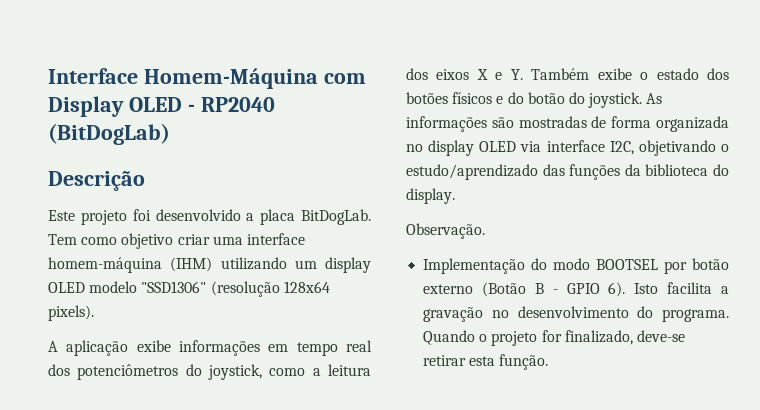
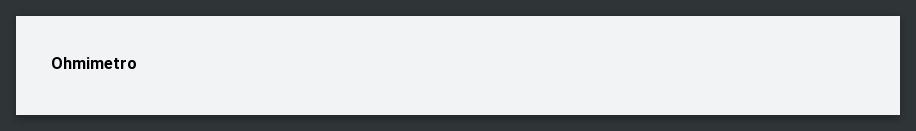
- Interface Homem-Máquina com Display OLED - RP2040 (BitDogLab)
- Descrição
- Este projeto foi desenvolvido a placa BitDogLab. Tem como objetivo criar uma interface homem-máquina (IHM) utilizando um display OLED modelo "SSD1306" (resolução 128x64 pixels).
- A aplicação exibe informações em tempo real dos potenciômetros do joystick, como a leitura dos eixos X e Y. Também exibe o estado dos botões físicos e do botão do joystick. As informações são mostradas de forma organizada no display OLED via interface I2C, objetivando o estudo/aprendizado das funções da biblioteca do display.
- Observação.
- Implementação do modo BOOTSEL por botão externo (Botão B - GPIO 6). Isto facilita a gravação no desenvolvimento do programa. Quando o projeto for finalizado, deve-se retirar esta função.
+ Ohmimetro

